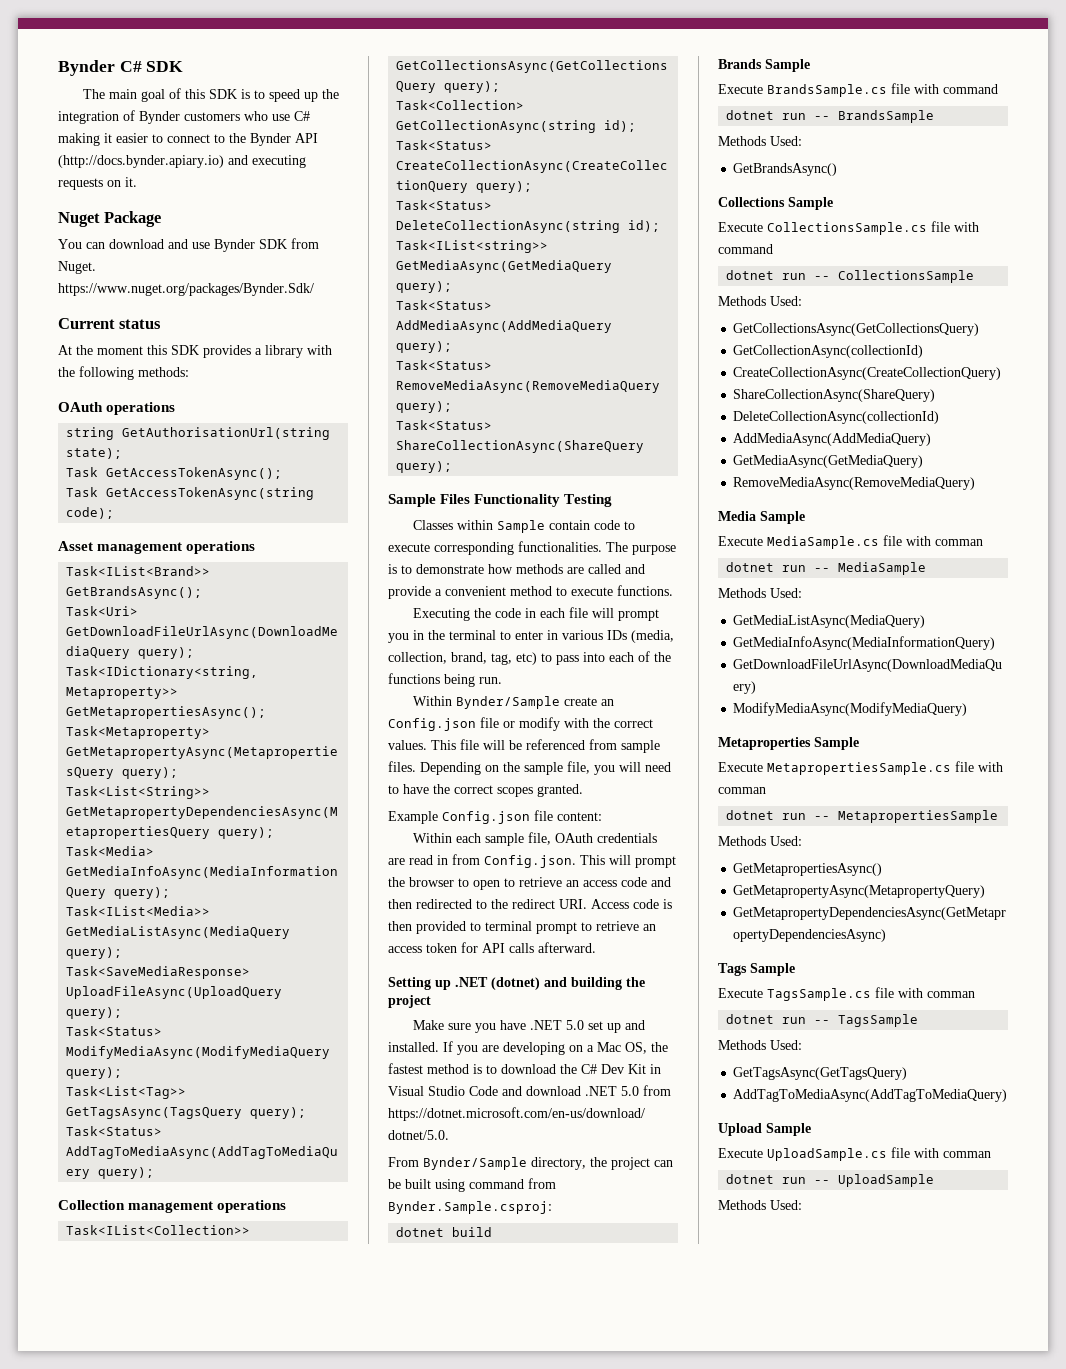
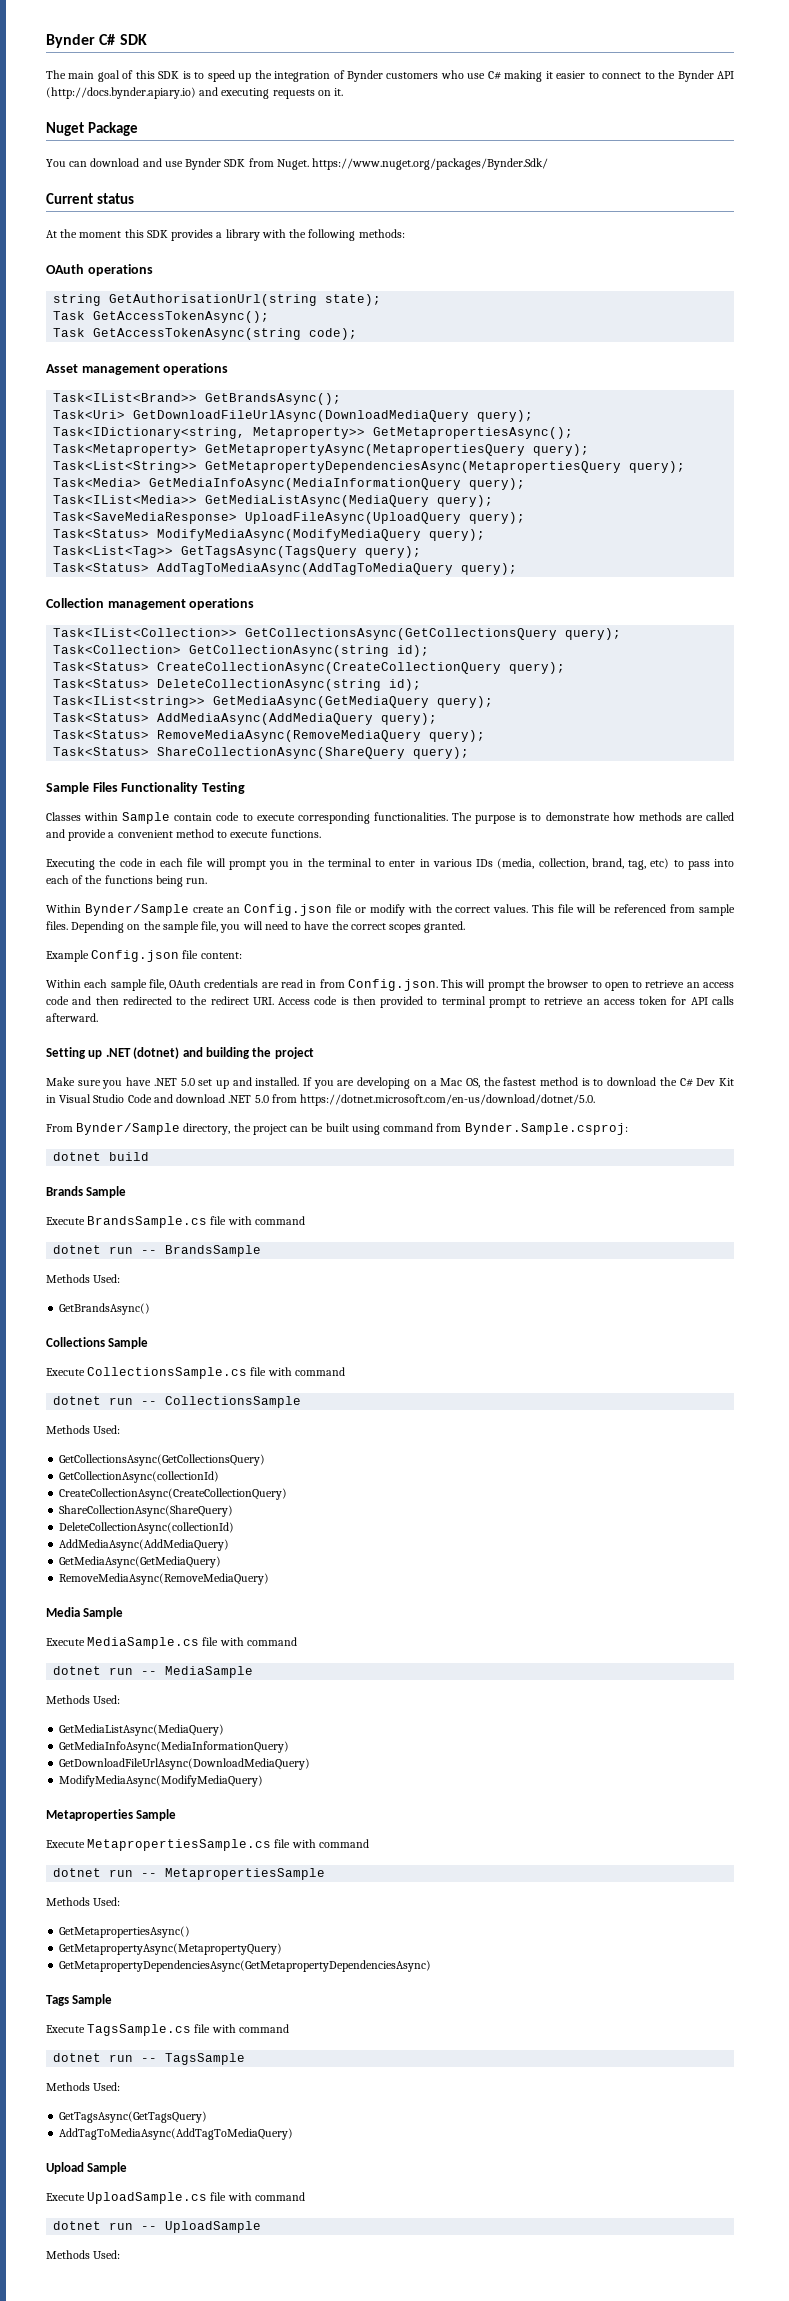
- Execute MediaSample.cs file with comman
+ Execute MediaSample.cs file with command
- Execute MetapropertiesSample.cs file with comman
+ Execute MetapropertiesSample.cs file with command
- Execute TagsSample.cs file with comman
+ Execute TagsSample.cs file with command
- Execute UploadSample.cs file with comman
+ Execute UploadSample.cs file with command

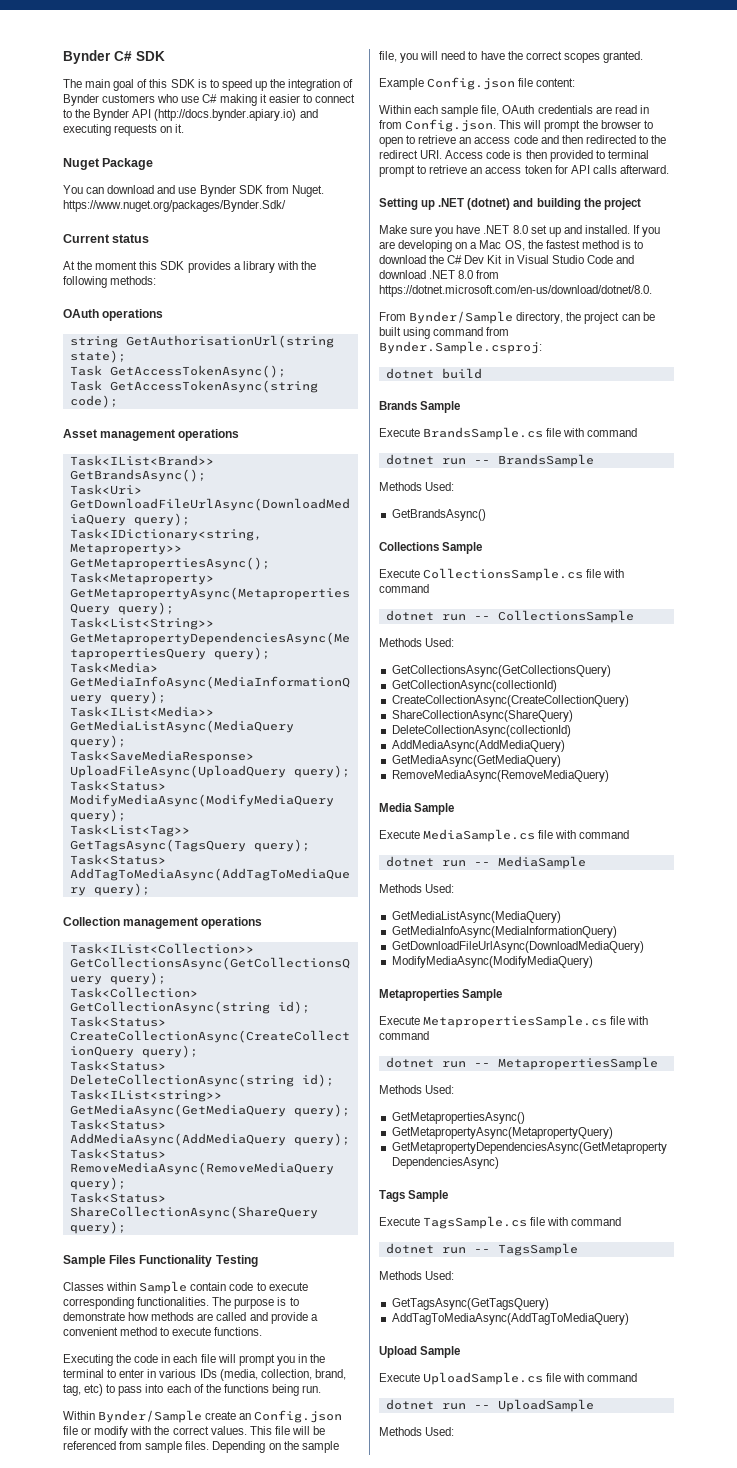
- Make sure you have .NET 5.0 set up and installed.
+ Make sure you have .NET 8.0 set up and installed.
- If you are developing on a Mac OS, the fastest method is to download the C# Dev Kit in Visual Studio Code and download .NET 5.0 from https://dotnet.microsoft.com/en-us/download/dotnet/5.0.
+ If you are developing on a Mac OS, the fastest method is to download the C# Dev Kit in Visual Studio Code and download .NET 8.0 from https://dotnet.microsoft.com/en-us/download/dotnet/8.0.

